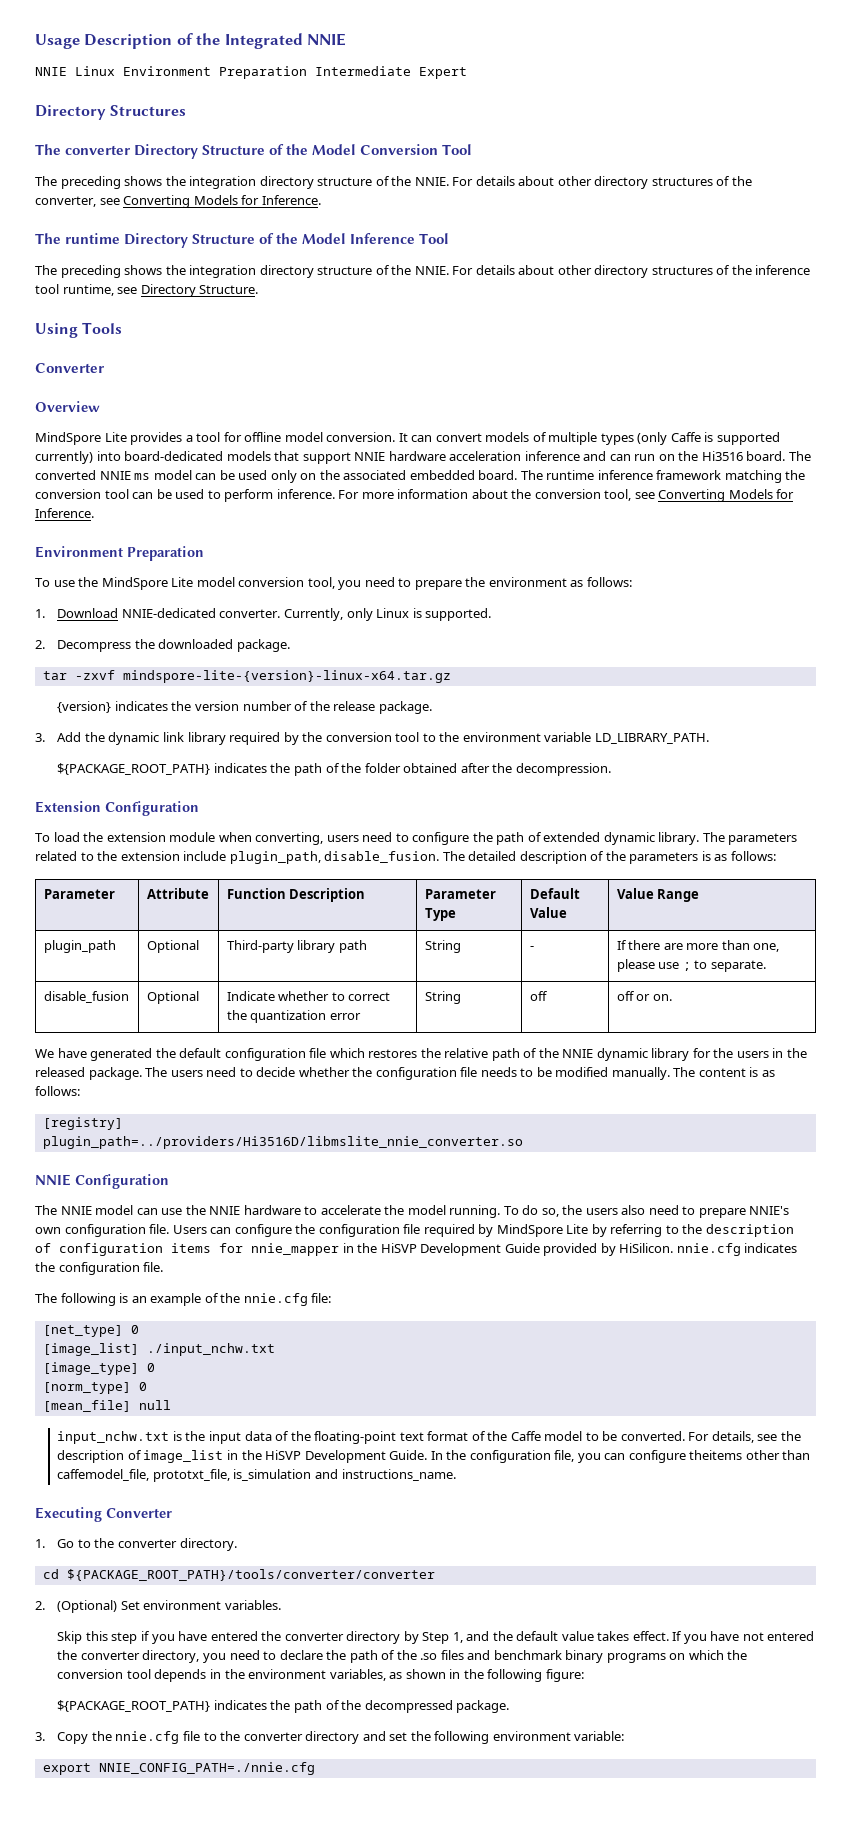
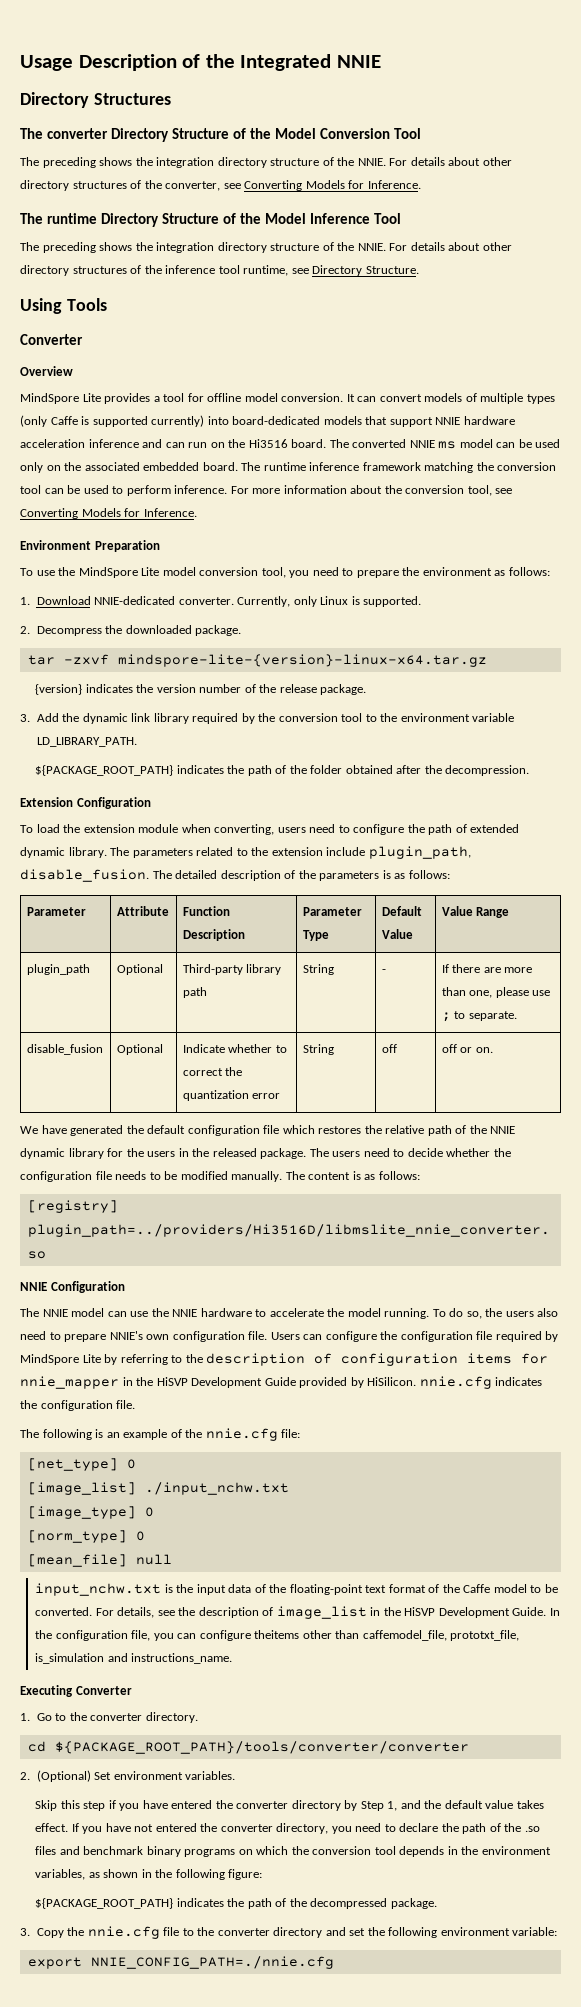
- NNIE Linux Environment Preparation Intermediate Expert

